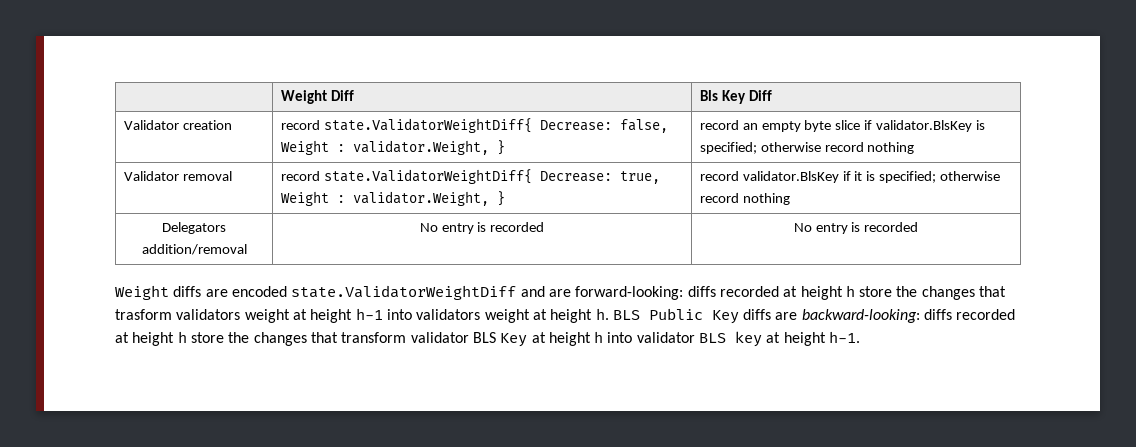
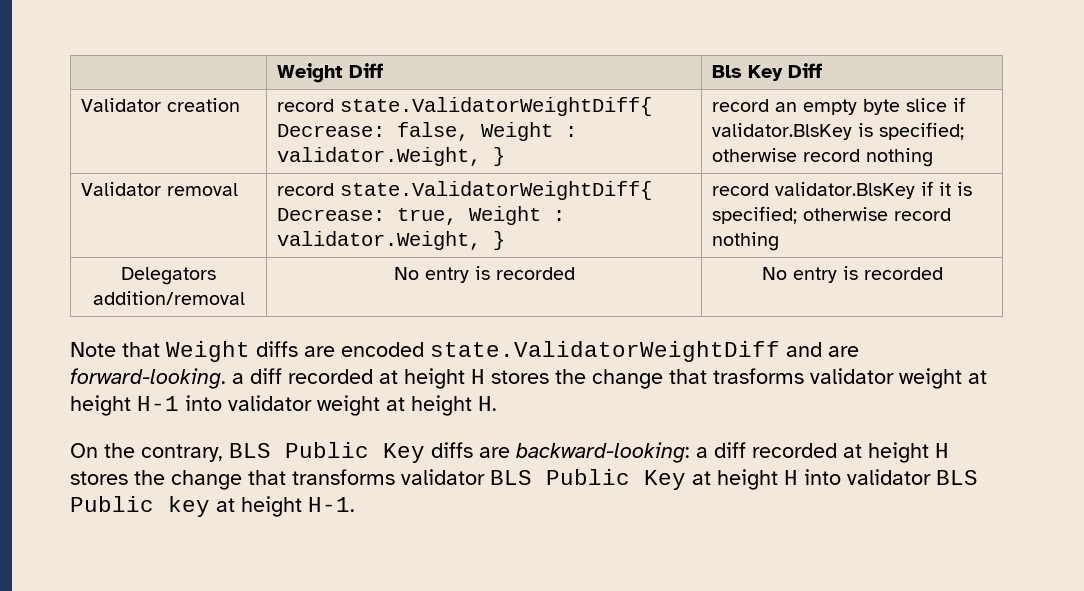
- Weight diffs are encoded state.ValidatorWeightDiff and are forward-looking: diffs recorded at height h store the changes that trasform validators weight at height h-1 into validators weight at height h. BLS Public Key diffs are backward-looking: diffs recorded at height h store the changes that transform validator BLS Key at height h into validator BLS key at height h-1.
+ Note that Weight diffs are encoded state.ValidatorWeightDiff and are forward-looking. a diff recorded at height H stores the change that trasforms validator weight at height H-1 into validator weight at height H.
+ On the contrary, BLS Public Key diffs are backward-looking: a diff recorded at height H stores the change that transforms validator BLS Public Key at height H into validator BLS Public key at height H-1.

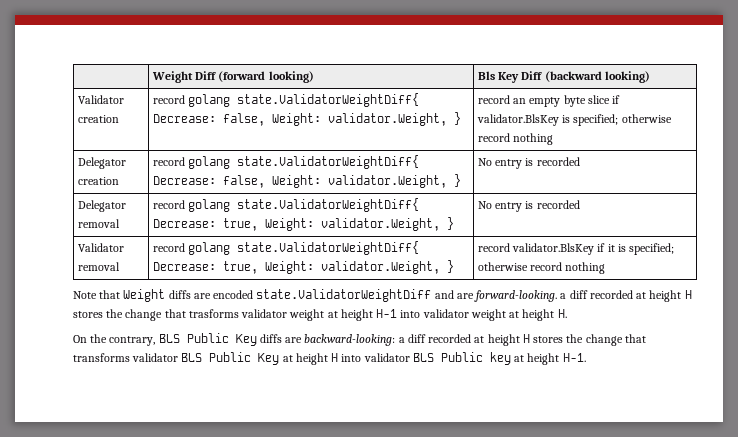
- | Weight Diff | Bls Key Diff
+ | Weight Diff (forward looking) | Bls Key Diff (backward looking)
- Validator creation | record state.ValidatorWeightDiff{ Decrease: false, Weight : validator.Weight, } | record an empty byte slice if validator.BlsKey is specified; otherwise record nothing
+ Validator creation | record golang state.ValidatorWeightDiff{ Decrease: false, Weight: validator.Weight, } | record an empty byte slice if validator.BlsKey is specified; otherwise record nothing
+ Delegator creation | record golang state.ValidatorWeightDiff{ Decrease: false, Weight: validator.Weight, } | No entry is recorded
+ Delegator removal | record golang state.ValidatorWeightDiff{ Decrease: true, Weight: validator.Weight, } | No entry is recorded
- Validator removal | record state.ValidatorWeightDiff{ Decrease: true, Weight : validator.Weight, } | record validator.BlsKey if it is specified; otherwise record nothing
+ Validator removal | record golang state.ValidatorWeightDiff{ Decrease: true, Weight: validator.Weight, } | record validator.BlsKey if it is specified; otherwise record nothing
- Delegators addition/removal | No entry is recorded | No entry is recorded

